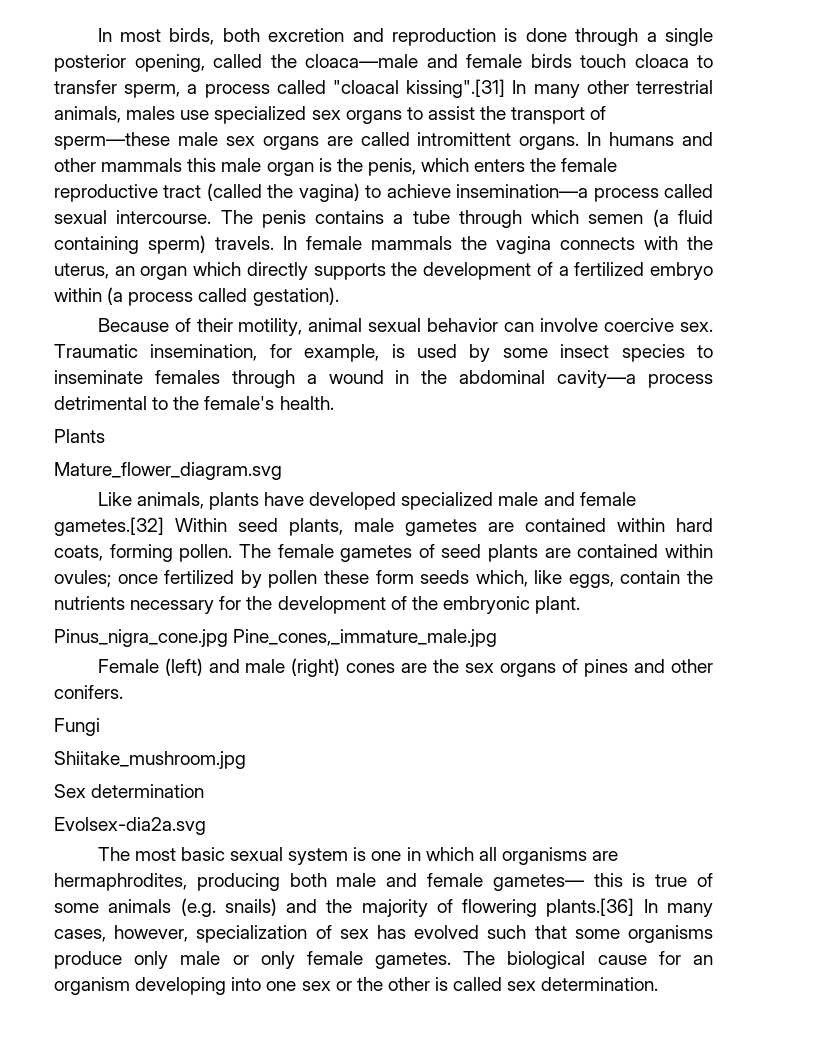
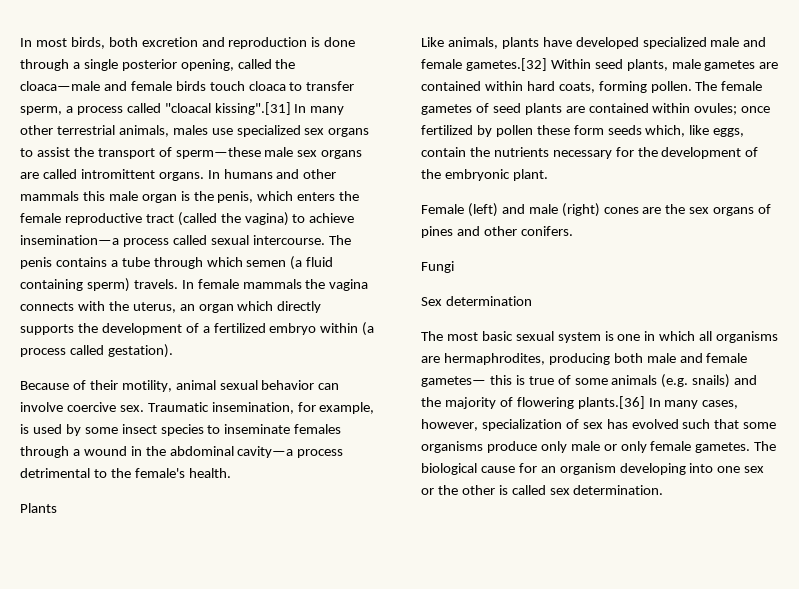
- Mature_flower_diagram.svg
- Pinus_nigra_cone.jpg Pine_cones,_immature_male.jpg
- Shiitake_mushroom.jpg
- Evolsex-dia2a.svg

